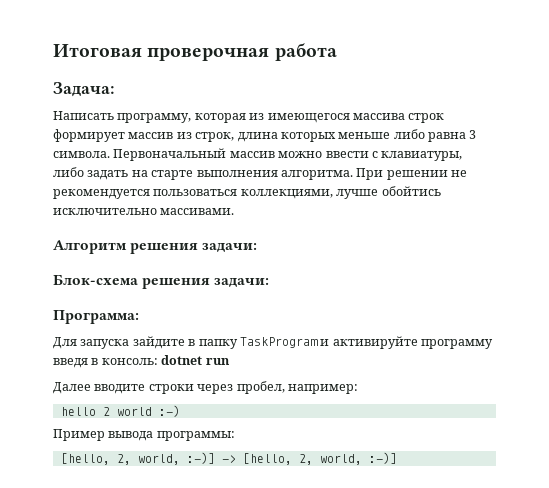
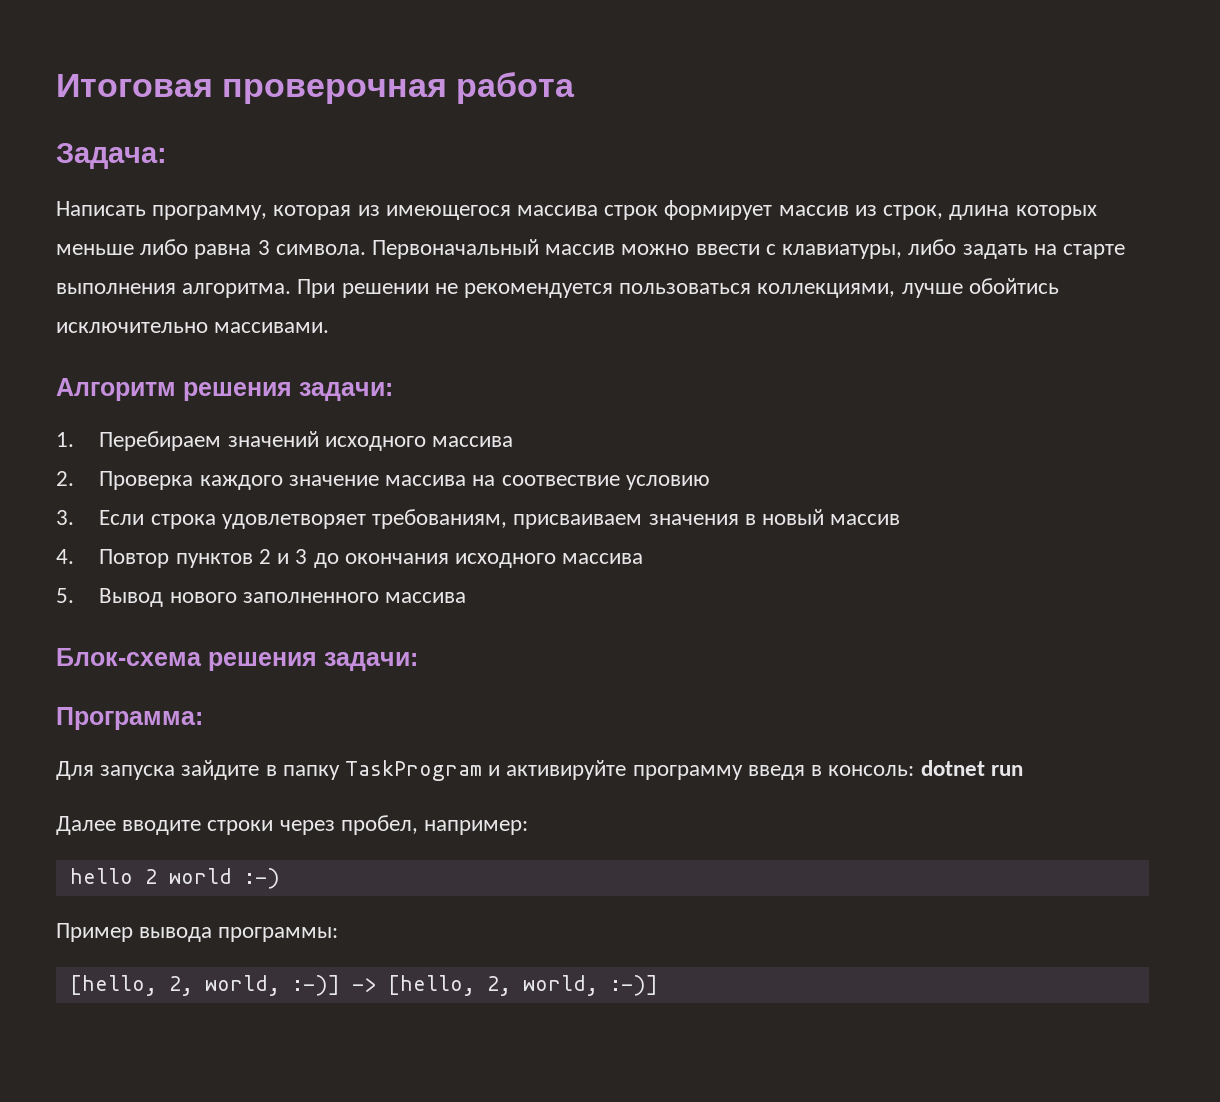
+ 1. Перебираем значений исходного массива
+ 2. Проверка каждого значение массива на соотвествие условию
+ 3. Если строка удовлетворяет требованиям, присваиваем значения в новый массив
+ 4. Повтор пунктов 2 и 3 до окончания исходного массива
+ 5. Вывод нового заполненного массива

